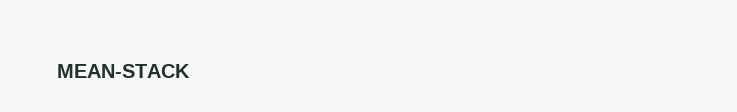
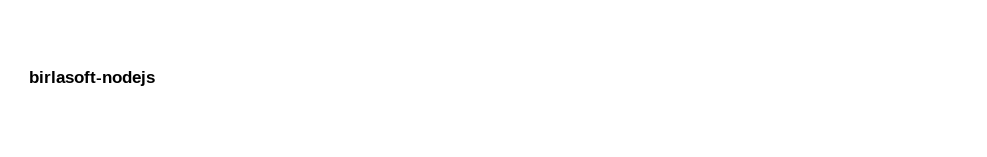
- MEAN-STACK
+ birlasoft-nodejs

